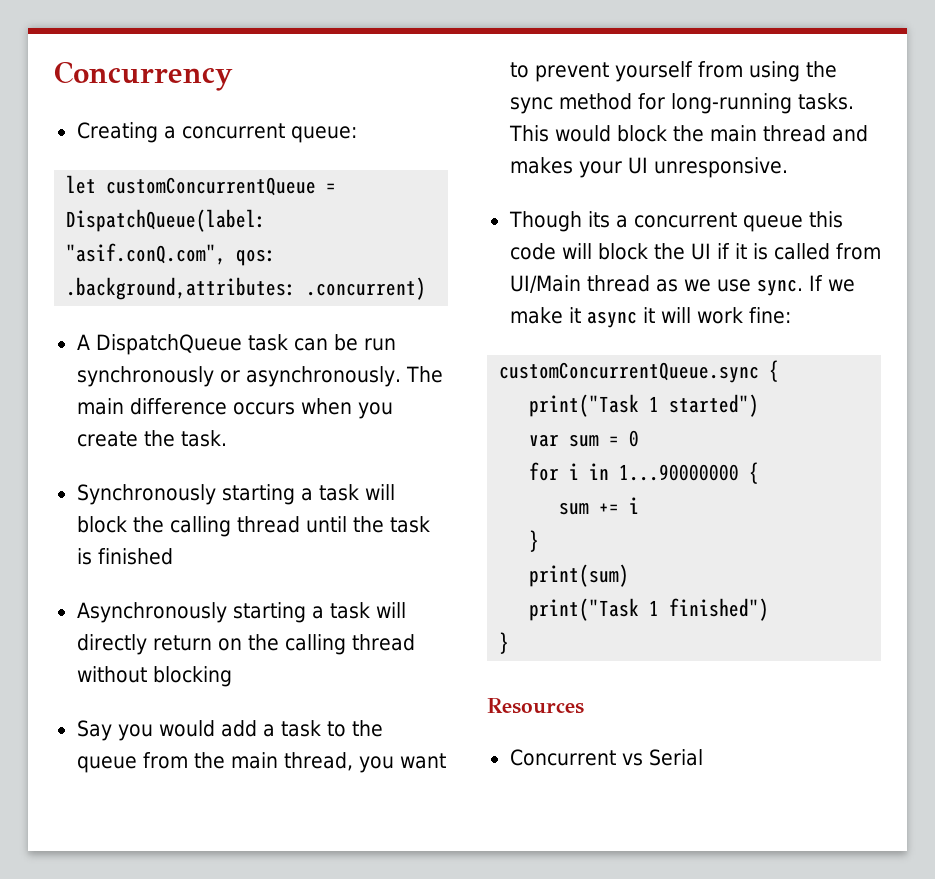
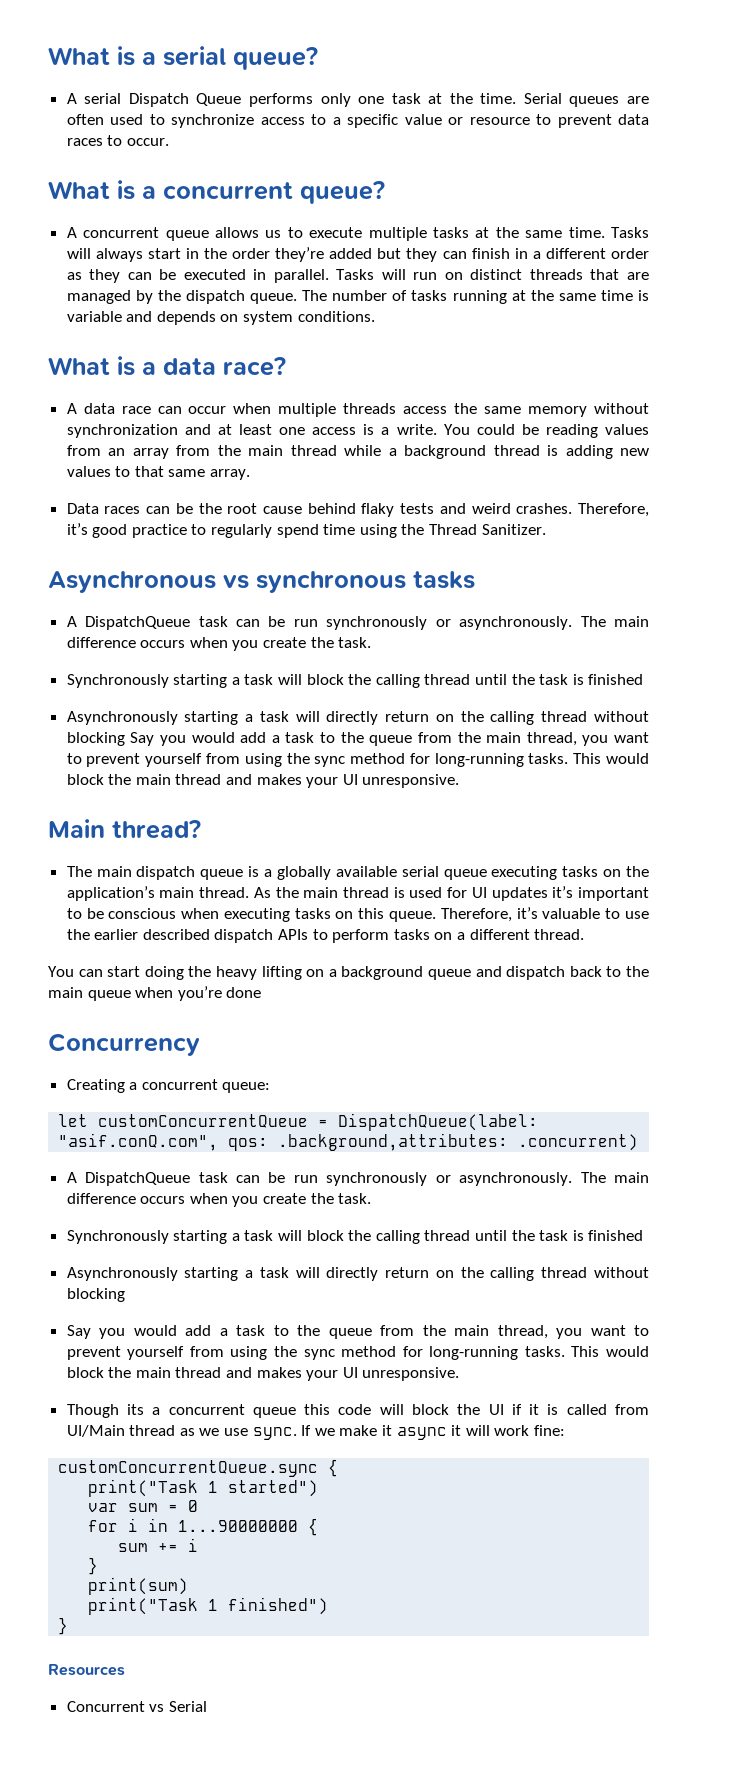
+ What is a serial queue?
+ A serial Dispatch Queue performs only one task at the time. Serial queues are often used to synchronize access to a specific value or resource to prevent data races to occur.
+ What is a concurrent queue?
+ A concurrent queue allows us to execute multiple tasks at the same time. Tasks will always start in the order they’re added but they can finish in a different order as they can be executed in parallel. Tasks will run on distinct threads that are managed by the dispatch queue. The number of tasks running at the same time is variable and depends on system conditions.
+ What is a data race?
+ A data race can occur when multiple threads access the same memory without synchronization and at least one access is a write. You could be reading values from an array from the main thread while a background thread is adding new values to that same array.
+ Data races can be the root cause behind flaky tests and weird crashes. Therefore, it’s good practice to regularly spend time using the Thread Sanitizer.
+ Asynchronous vs synchronous tasks
+ A DispatchQueue task can be run synchronously or asynchronously. The main difference occurs when you create the task.
+ Synchronously starting a task will block the calling thread until the task is finished
+ Asynchronously starting a task will directly return on the calling thread without blocking Say you would add a task to the queue from the main thread, you want to prevent yourself from using the sync method for long-running tasks. This would block the main thread and makes your UI unresponsive.
+ Main thread?
+ The main dispatch queue is a globally available serial queue executing tasks on the application’s main thread. As the main thread is used for UI updates it’s important to be conscious when executing tasks on this queue. Therefore, it’s valuable to use the earlier described dispatch APIs to perform tasks on a different thread.
+ You can start doing the heavy lifting on a background queue and dispatch back to the main queue when you’re done

